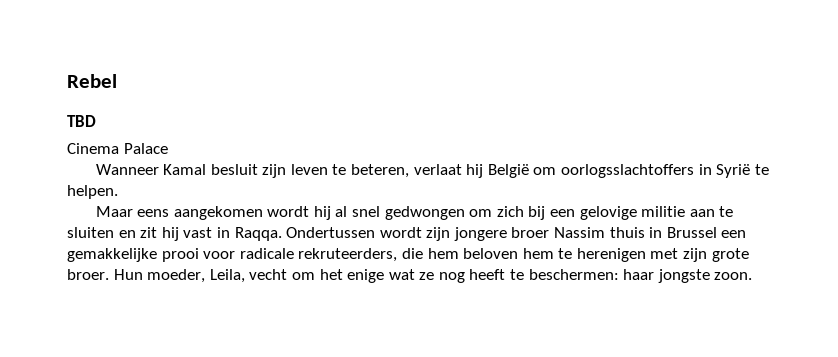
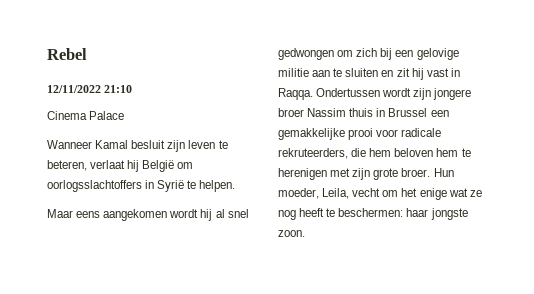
- TBD
+ 12/11/2022 21:10

